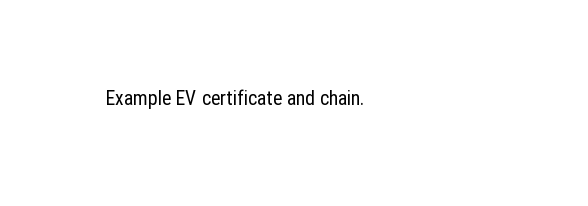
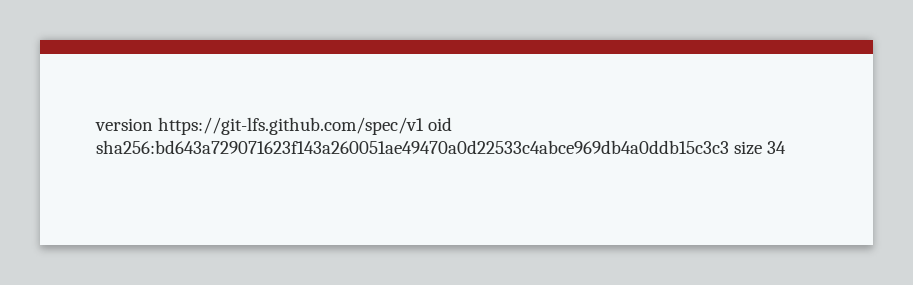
- Example EV certificate and chain.
+ version https://git-lfs.github.com/spec/v1 oid sha256:bd643a729071623f143a260051ae49470a0d22533c4abce969db4a0ddb15c3c3 size 34

